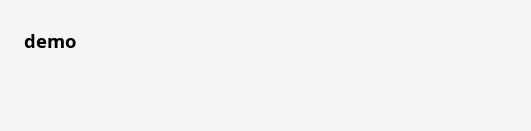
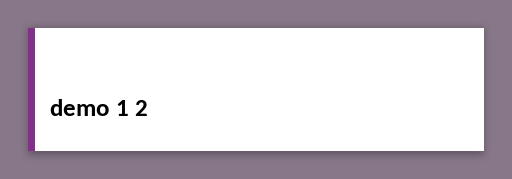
- demo
+ demo 1 2

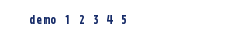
- demo 1 2
+ demo 1 2 3 4 5

